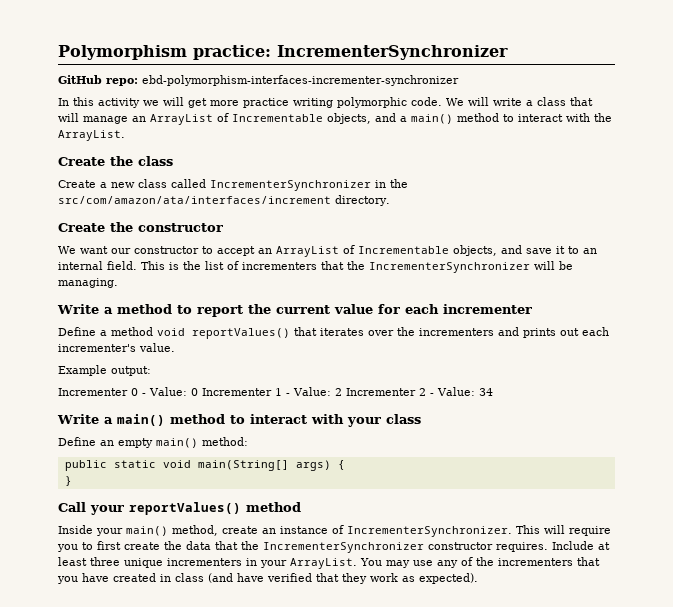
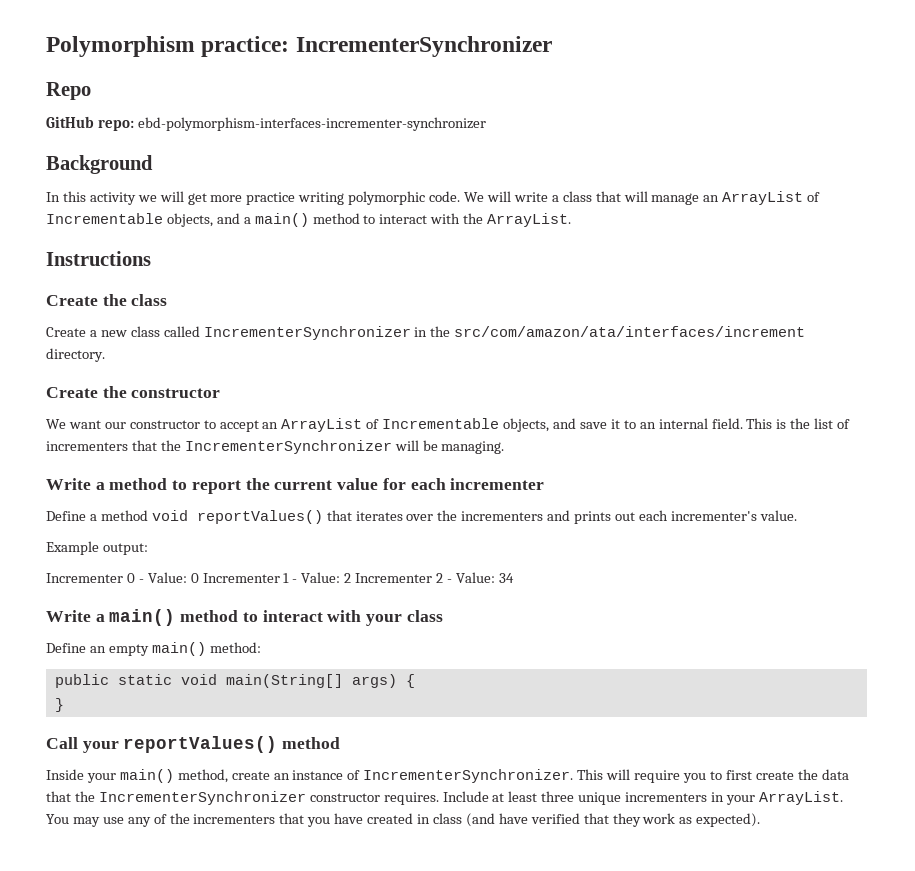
+ Repo
+ Background
+ Instructions

